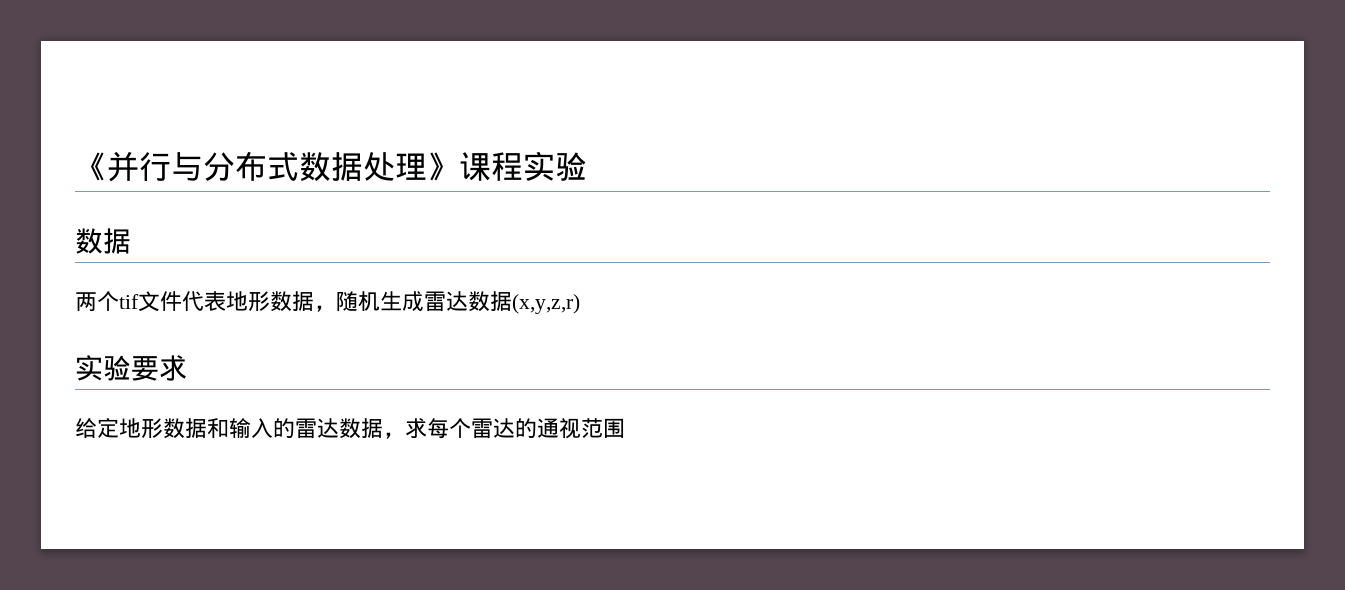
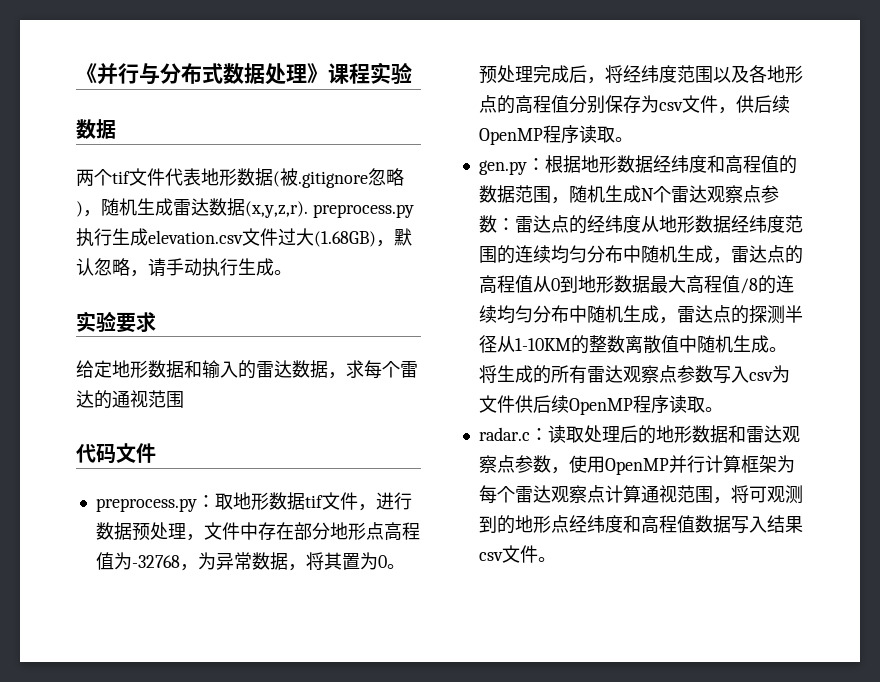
- 两个tif文件代表地形数据，随机生成雷达数据(x,y,z,r)
+ 两个tif文件代表地形数据(被.gitignore忽略)，随机生成雷达数据(x,y,z,r). preprocess.py执行生成elevation.csv文件过大(1.68GB)，默认忽略，请手动执行生成。
+ 代码文件
+ preprocess.py：取地形数据tif文件，进行数据预处理，文件中存在部分地形点高程值为-32768，为异常数据，将其置为0。预处理完成后，将经纬度范围以及各地形点的高程值分别保存为csv文件，供后续OpenMP程序读取。
+ gen.py：根据地形数据经纬度和高程值的数据范围，随机生成N个雷达观察点参数：雷达点的经纬度从地形数据经纬度范围的连续均匀分布中随机生成，雷达点的高程值从0到地形数据最大高程值/8的连续均匀分布中随机生成，雷达点的探测半径从1-10KM的整数离散值中随机生成。将生成的所有雷达观察点参数写入csv为文件供后续OpenMP程序读取。
+ radar.c：读取处理后的地形数据和雷达观察点参数，使用OpenMP并行计算框架为每个雷达观察点计算通视范围，将可观测到的地形点经纬度和高程值数据写入结果csv文件。

